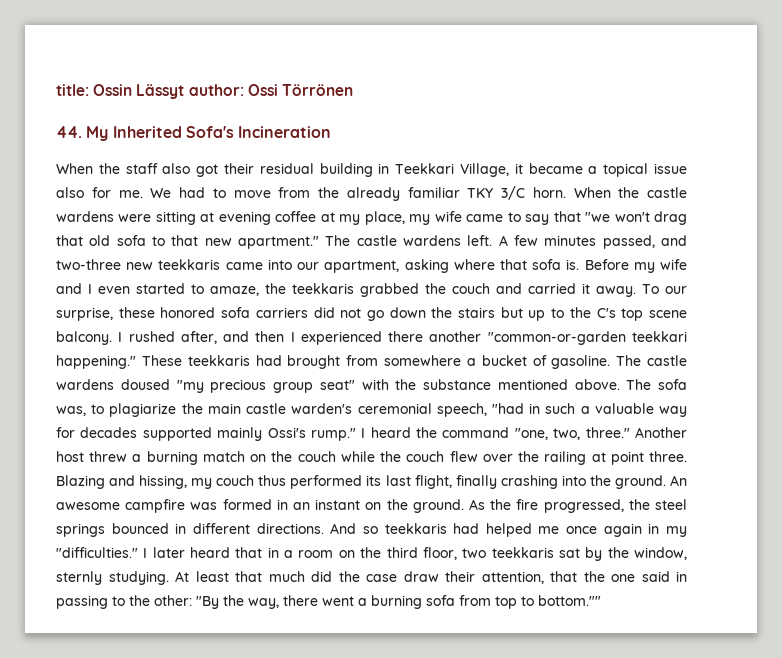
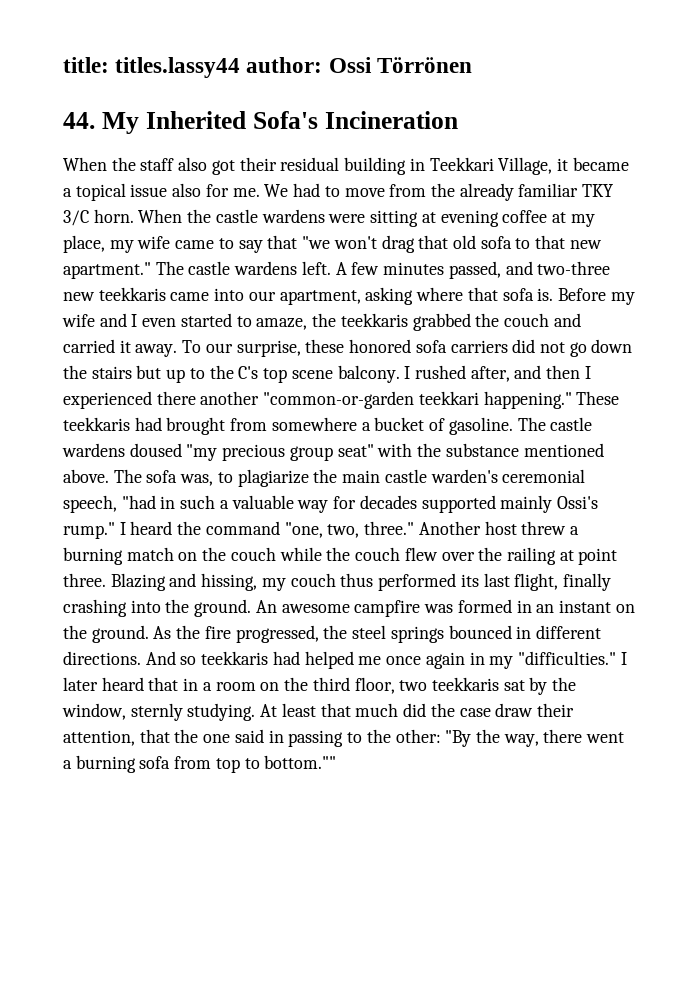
- title: Ossin Lässyt author: Ossi Törrönen
+ title: titles.lassy44 author: Ossi Törrönen

